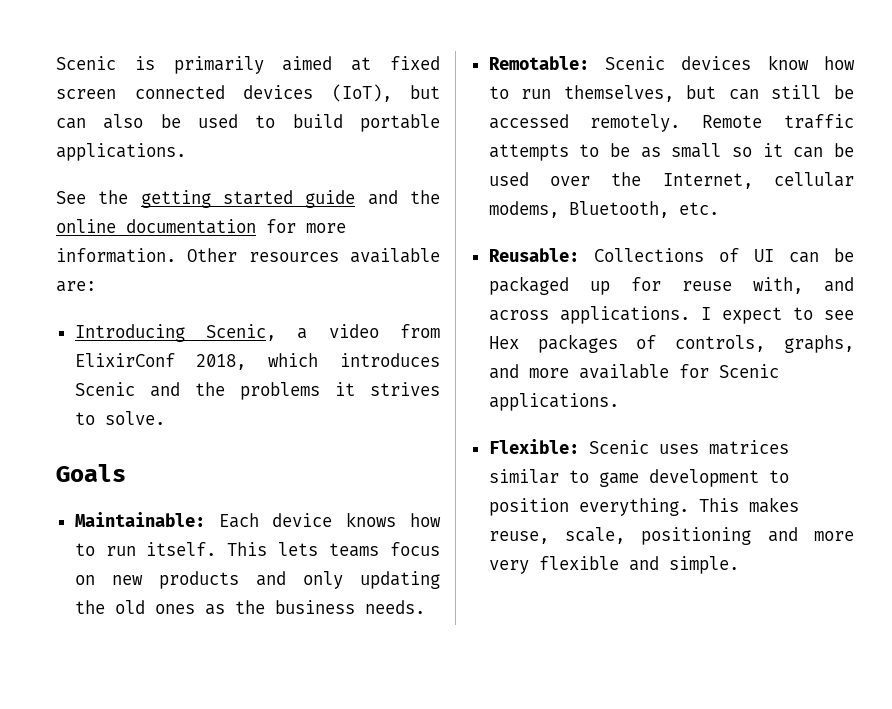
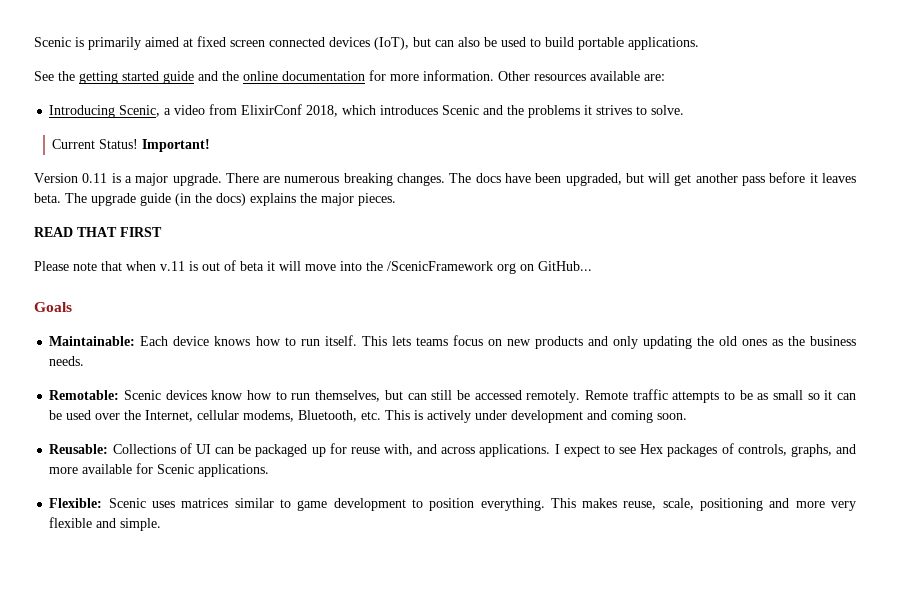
+ Current Status! Important!
+ Version 0.11 is a major upgrade. There are numerous breaking changes. The docs have been upgraded, but will get another pass before it leaves beta. The upgrade guide (in the docs) explains the major pieces.
+ READ THAT FIRST
+ Please note that when v.11 is out of beta it will move into the /ScenicFramework org on GitHub...
- Remote traffic attempts to be as small so it can be used over the Internet, cellular modems, Bluetooth, etc.
+ Remote traffic attempts to be as small so it can be used over the Internet, cellular modems, Bluetooth, etc. This is actively under development and coming soon.

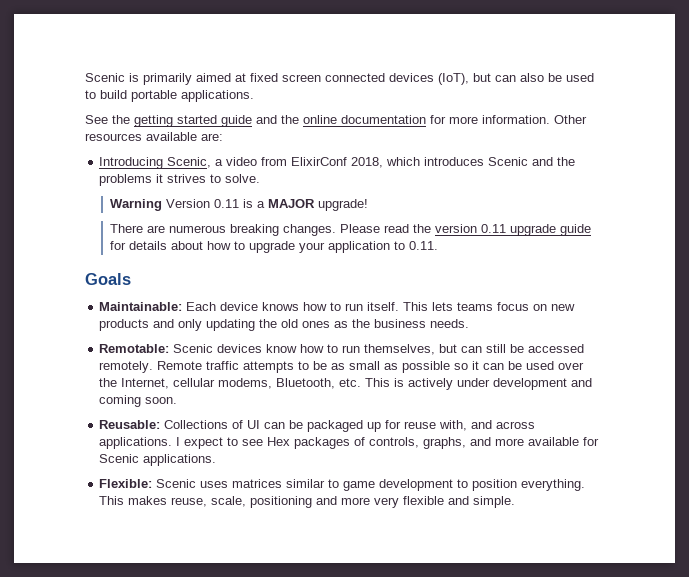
- Current Status! Important!
- Version 0.11 is a major upgrade. There are numerous breaking changes.
+ Warning Version 0.11 is a MAJOR upgrade!
+ There are numerous breaking changes.
- The docs have been upgraded, but will get another pass before it leaves beta. The upgrade guide (in the docs) explains the major pieces.
- READ THAT FIRST
- Please note that when v.11 is out of beta it will move into the /ScenicFramework org on GitHub...
+ Please read the version 0.11 upgrade guide for details about how to upgrade your application to 0.11.
- Remote traffic attempts to be as small so it can be used over the Internet, cellular modems, Bluetooth, etc. This is actively under development and coming soon.
+ Remote traffic attempts to be as small as possible so it can be used over the Internet, cellular modems, Bluetooth, etc. This is actively under development and coming soon.

